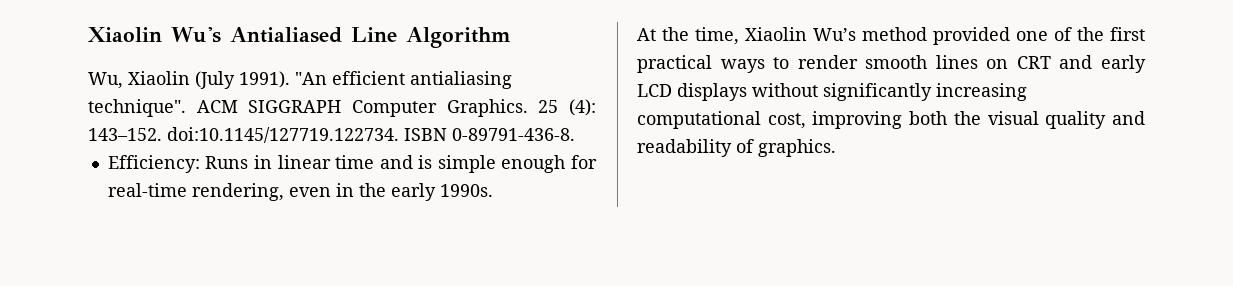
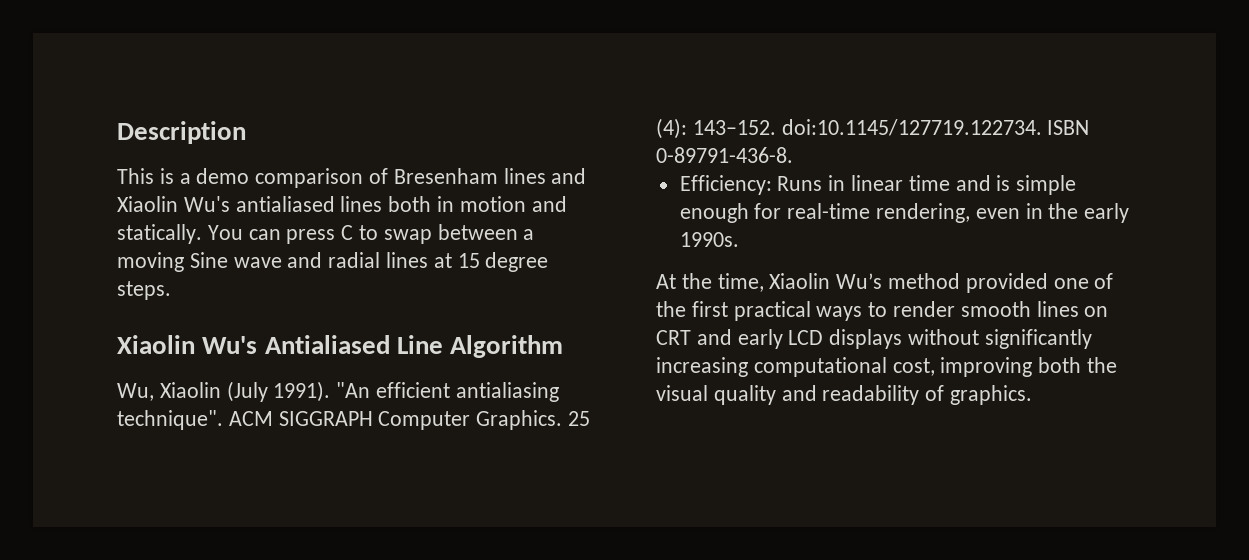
+ Description
+ This is a demo comparison of Bresenham lines and Xiaolin Wu's antialiased lines both in motion and statically. You can press C to swap between a moving Sine wave and radial lines at 15 degree steps.

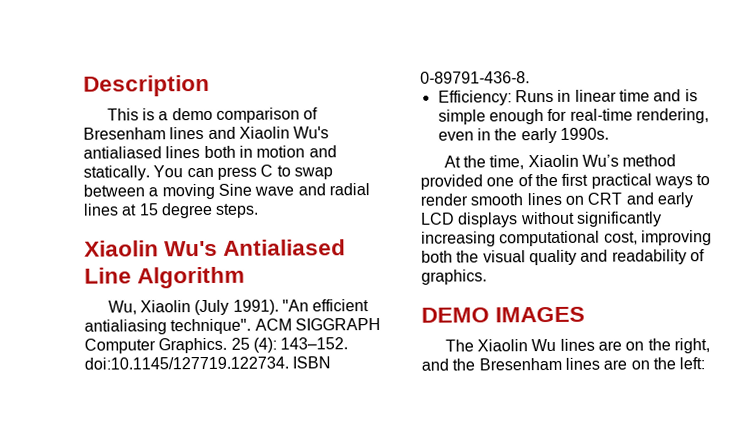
+ DEMO IMAGES
+ The Xiaolin Wu lines are on the right, and the Bresenham lines are on the left:

